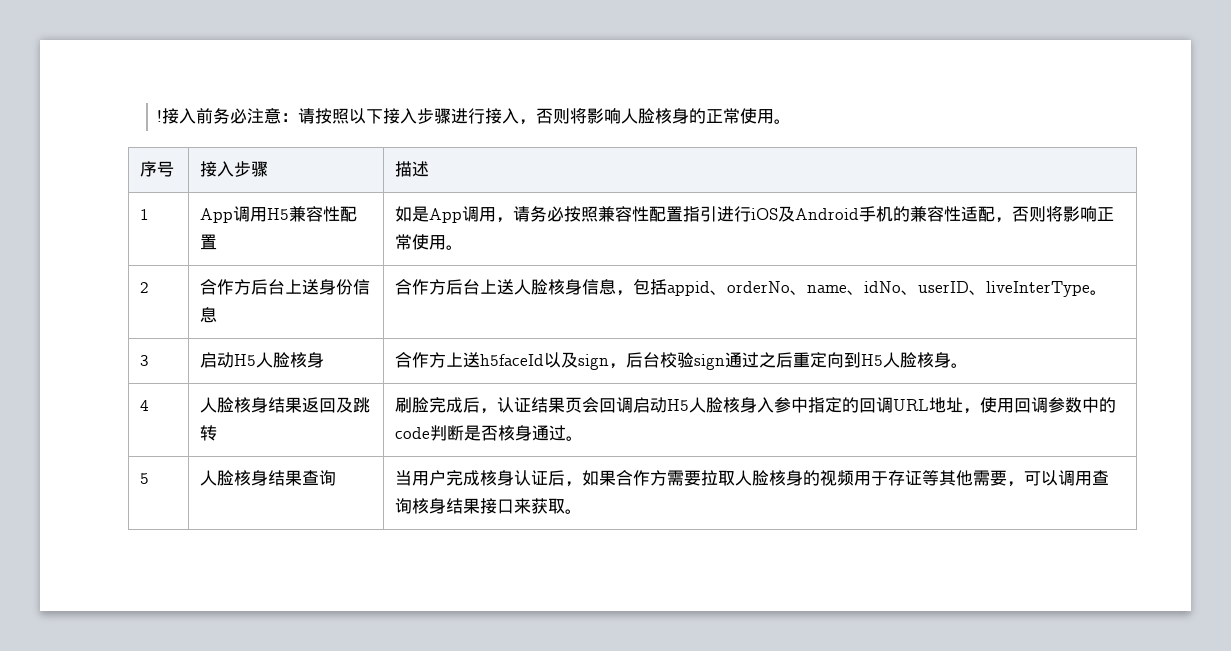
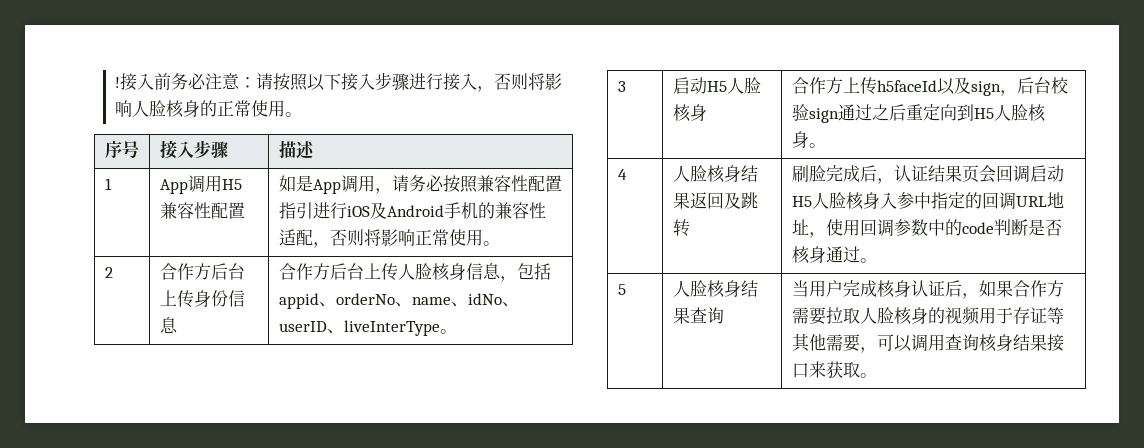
- 2 | 合作方后台上送身份信息 | 合作方后台上送人脸核身信息，包括appid、orderNo、name、idNo、userID、liveInterType。
+ 2 | 合作方后台上传身份信息 | 合作方后台上传人脸核身信息，包括appid、orderNo、name、idNo、userID、liveInterType。
- 3 | 启动H5人脸核身 | 合作方上送h5faceId以及sign，后台校验sign通过之后重定向到H5人脸核身。
+ 3 | 启动H5人脸核身 | 合作方上传h5faceId以及sign，后台校验sign通过之后重定向到H5人脸核身。

